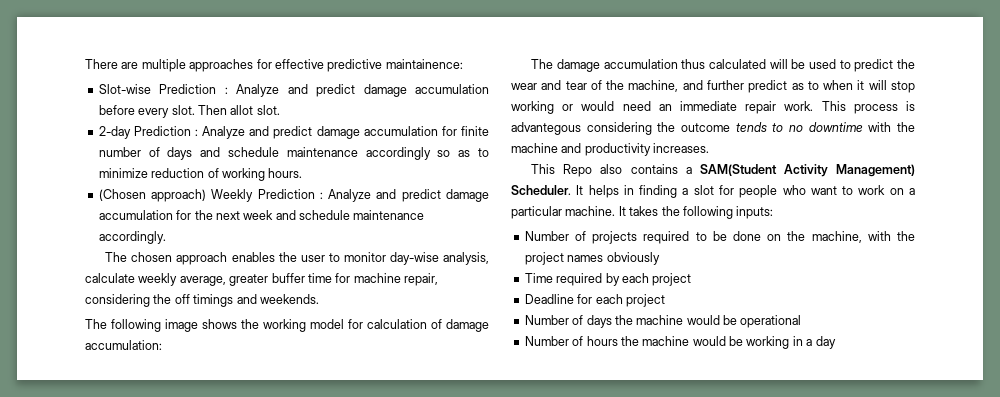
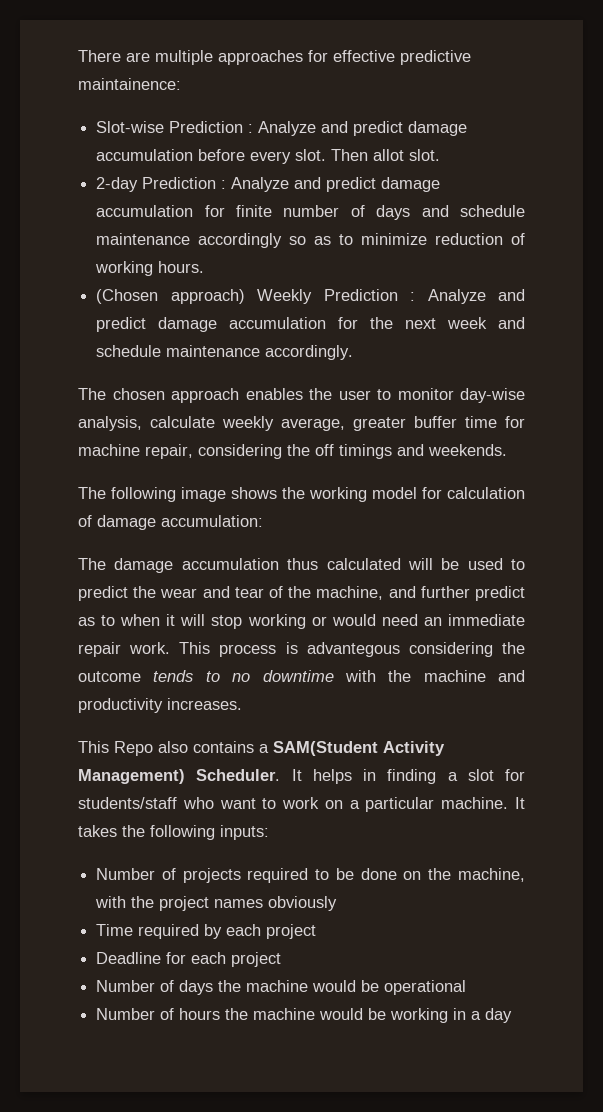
- It helps in finding a slot for people who want to work on a particular machine.
+ It helps in finding a slot for students/staff who want to work on a particular machine.

